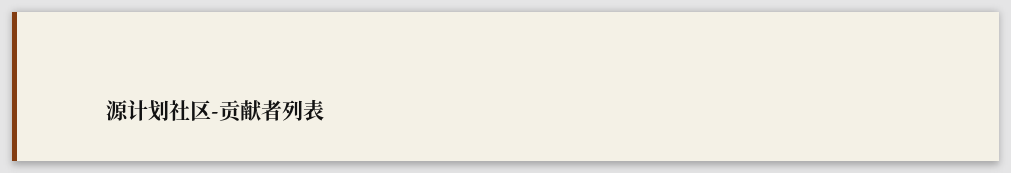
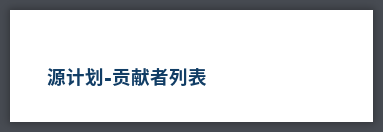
- 源计划社区-贡献者列表
+ 源计划-贡献者列表

